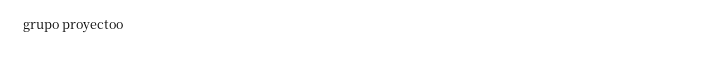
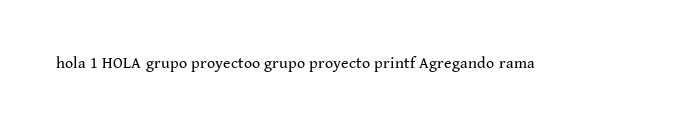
- grupo proyectoo
+ hola 1 HOLA grupo proyectoo grupo proyecto printf Agregando rama

